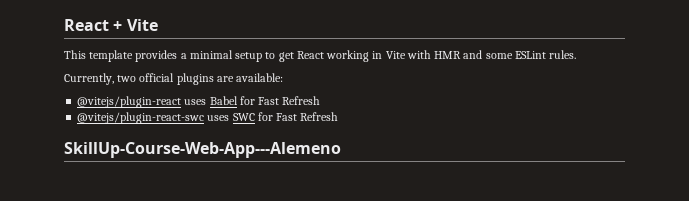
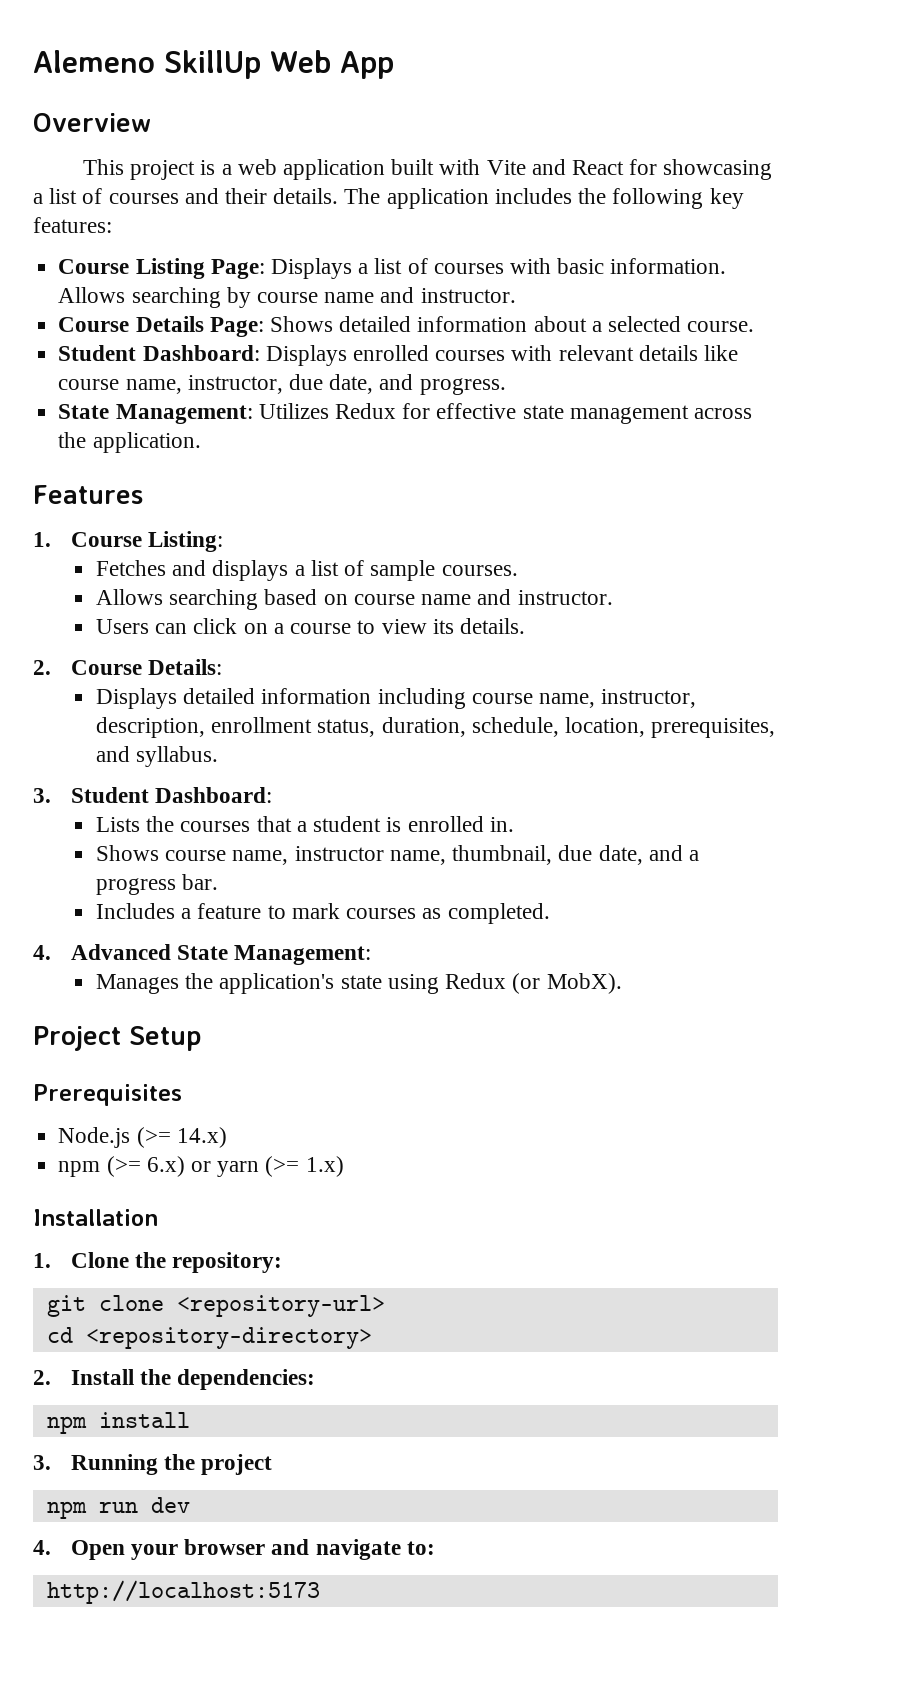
- React + Vite
- This template provides a minimal setup to get React working in Vite with HMR and some ESLint rules.
- Currently, two official plugins are available:
- @vitejs/plugin-react uses Babel for Fast Refresh
- @vitejs/plugin-react-swc uses SWC for Fast Refresh
- SkillUp-Course-Web-App---Alemeno
+ Alemeno SkillUp Web App
+ Overview
+ This project is a web application built with Vite and React for showcasing a list of courses and their details. The application includes the following key features:
+ Course Listing Page: Displays a list of courses with basic information. Allows searching by course name and instructor.
+ Course Details Page: Shows detailed information about a selected course.
+ Student Dashboard: Displays enrolled courses with relevant details like course name, instructor, due date, and progress.
+ State Management: Utilizes Redux for effective state management across the application.
+ Features
+ 1. Course Listing:
+ Fetches and displays a list of sample courses.
+ Allows searching based on course name and instructor.
+ Users can click on a course to view its details.
+ 2. Course Details:
+ Displays detailed information including course name, instructor, description, enrollment status, duration, schedule, location, prerequisites, and syllabus.
+ 3. Student Dashboard:
+ Lists the courses that a student is enrolled in.
+ Shows course name, instructor name, thumbnail, due date, and a progress bar.
+ Includes a feature to mark courses as completed.
+ 4. Advanced State Management:
+ Manages the application's state using Redux (or MobX).
+ Project Setup
+ Prerequisites
+ Node.js (>= 14.x)
+ npm (>= 6.x) or yarn (>= 1.x)
+ Installation
+ 1. Clone the repository:
+ git clone <repository-url>
+ cd <repository-directory>
+ 2. Install the dependencies:
+ npm install
+ 3. Running the project
+ npm run dev
+ 4. Open your browser and navigate to:
+ http://localhost:5173

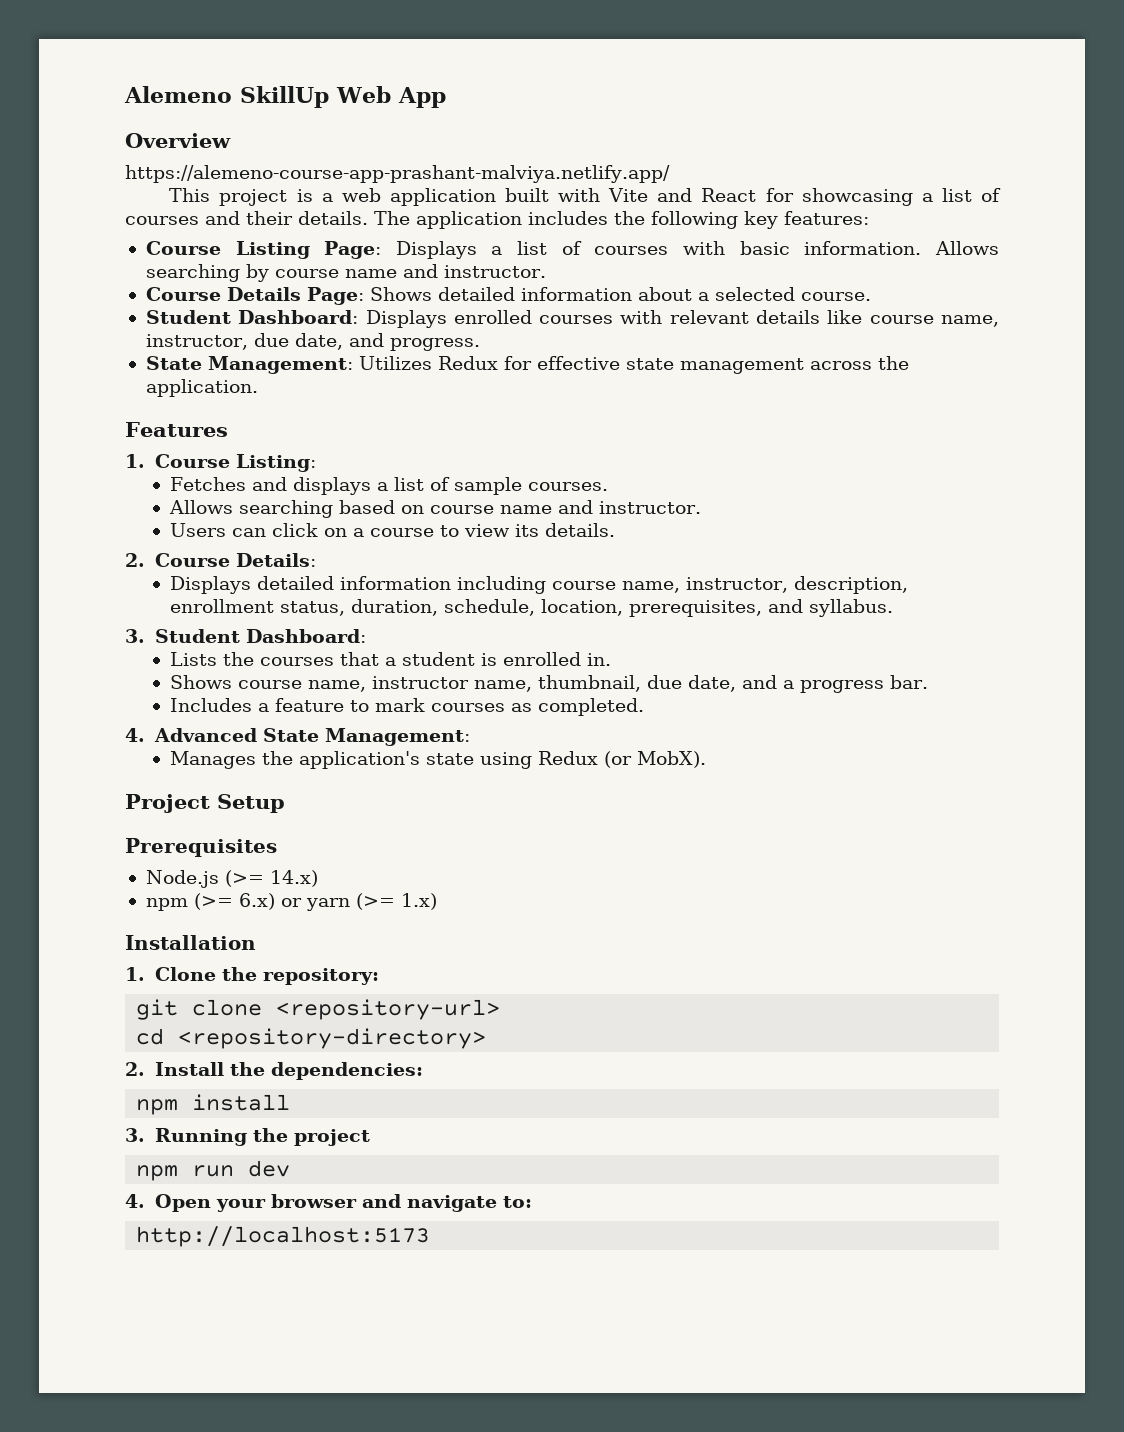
+ https://alemeno-course-app-prashant-malviya.netlify.app/

